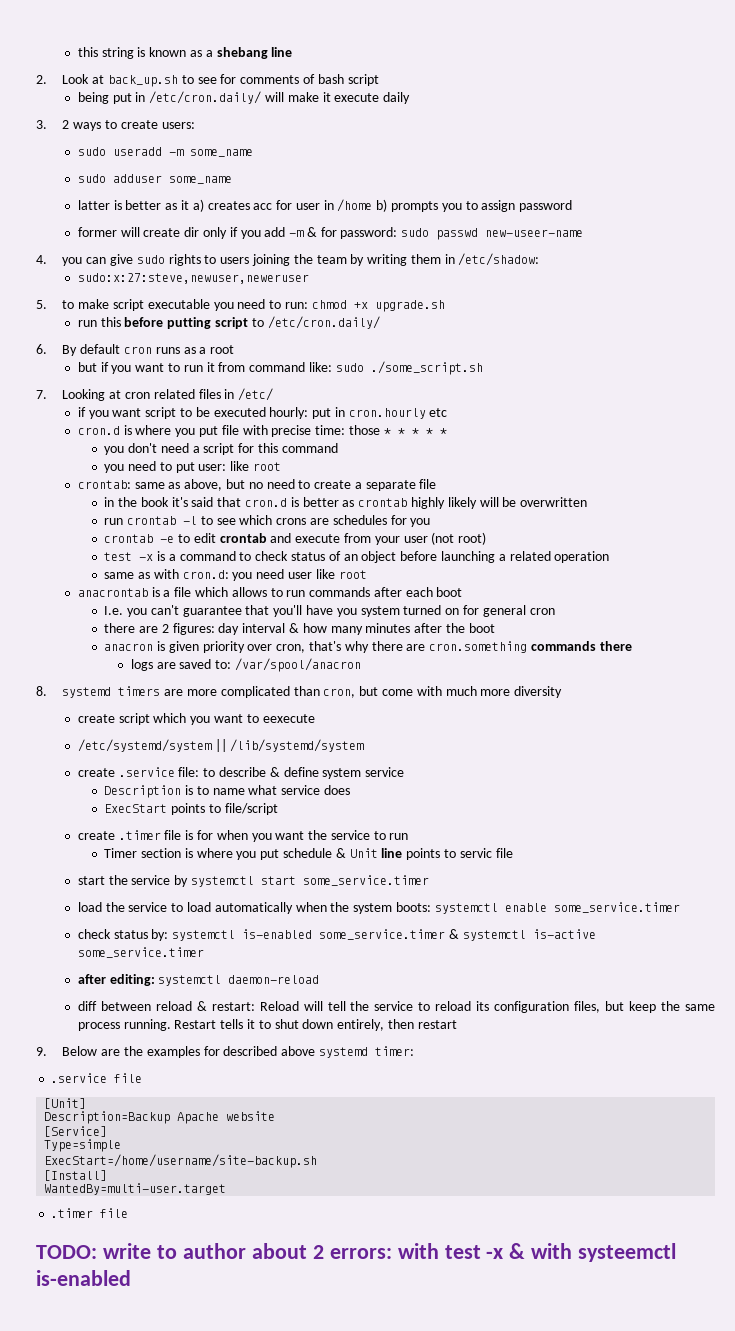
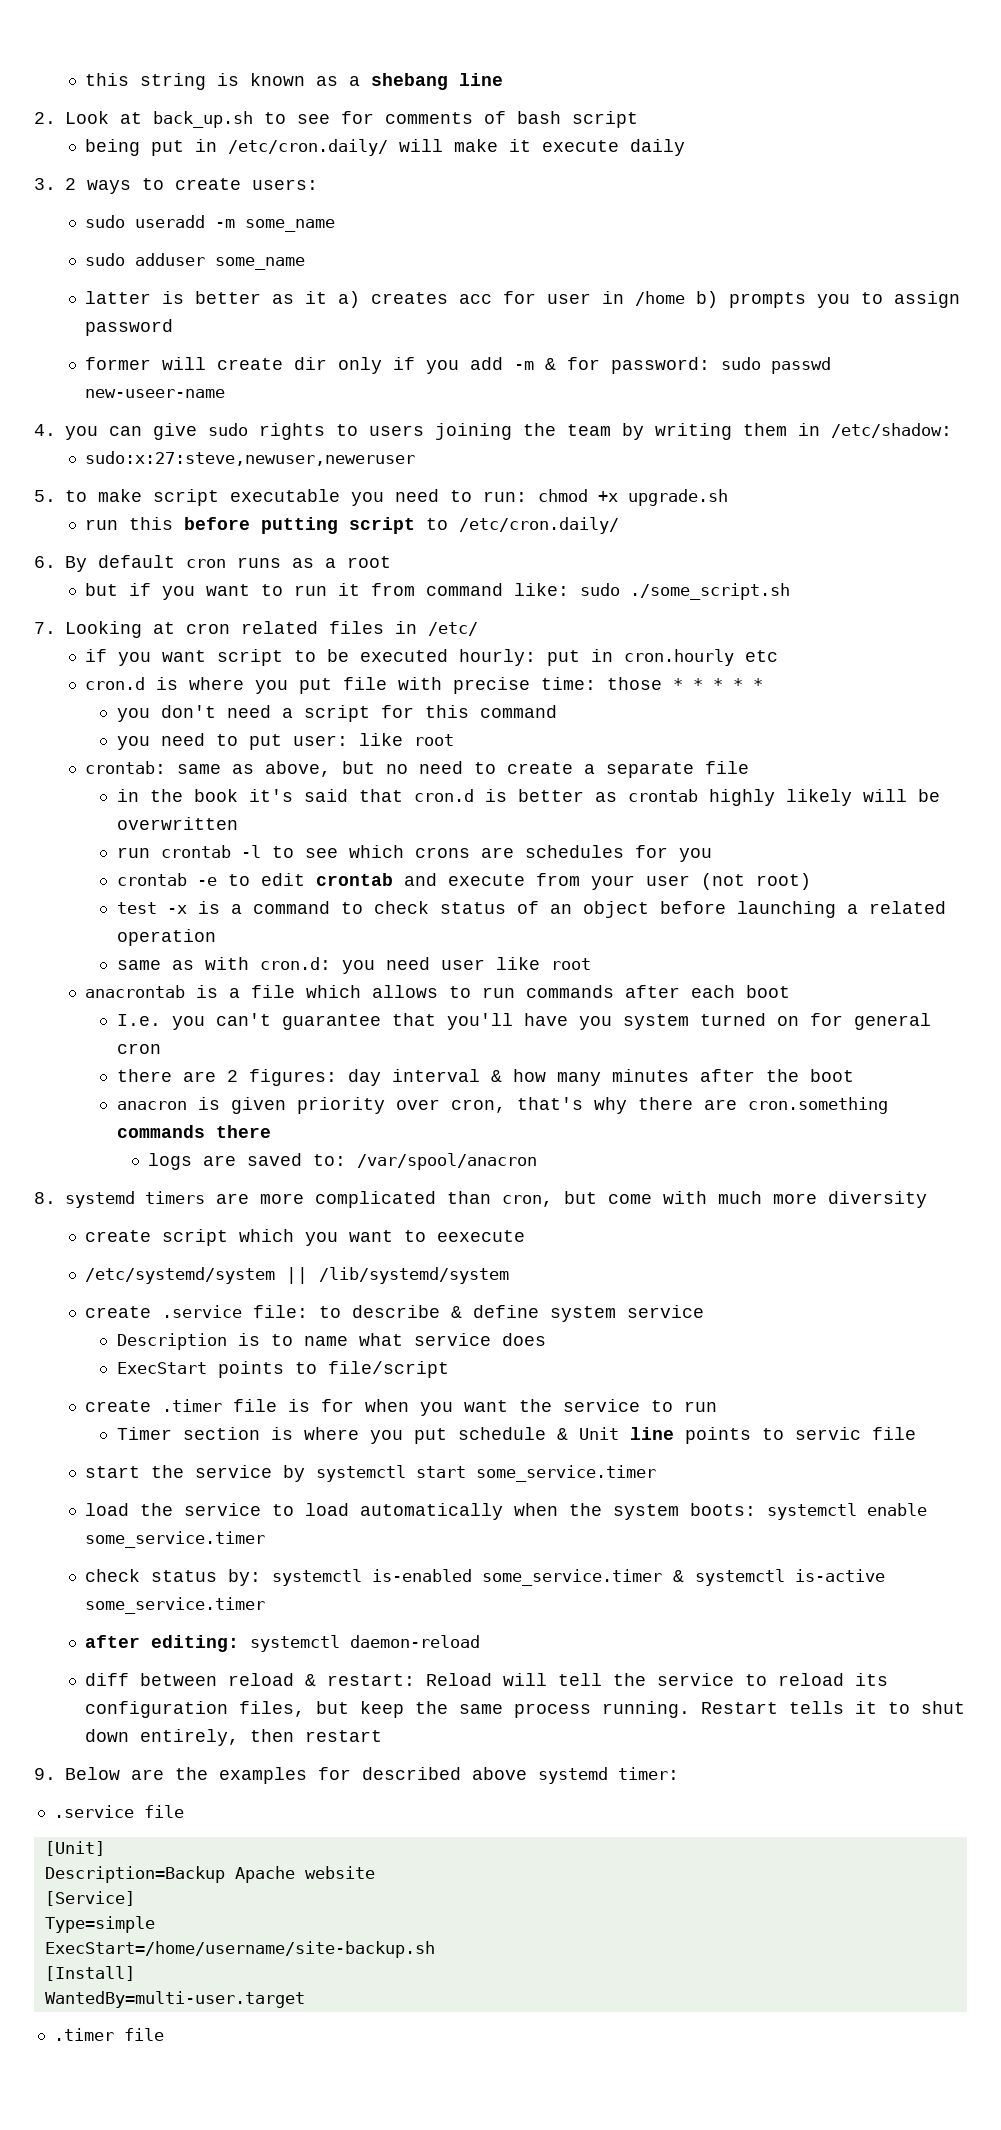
- TODO: write to author about 2 errors: with test -x & with systeemctl is-enabled

